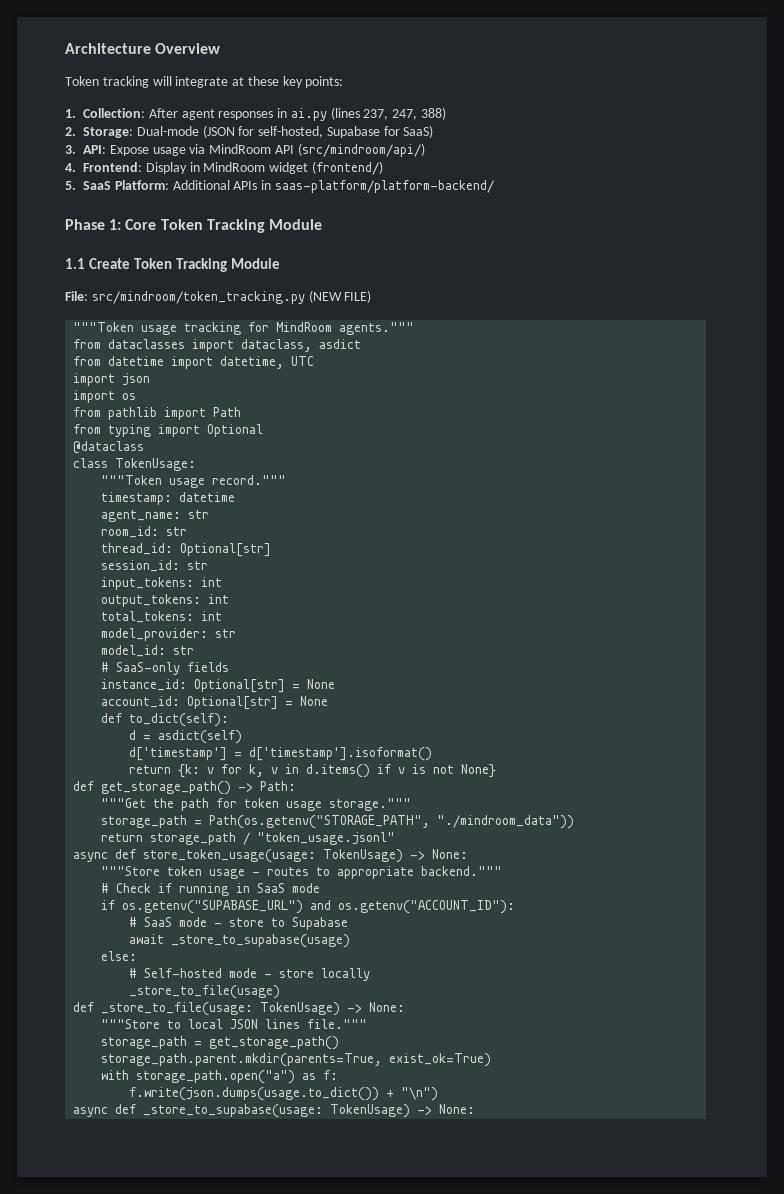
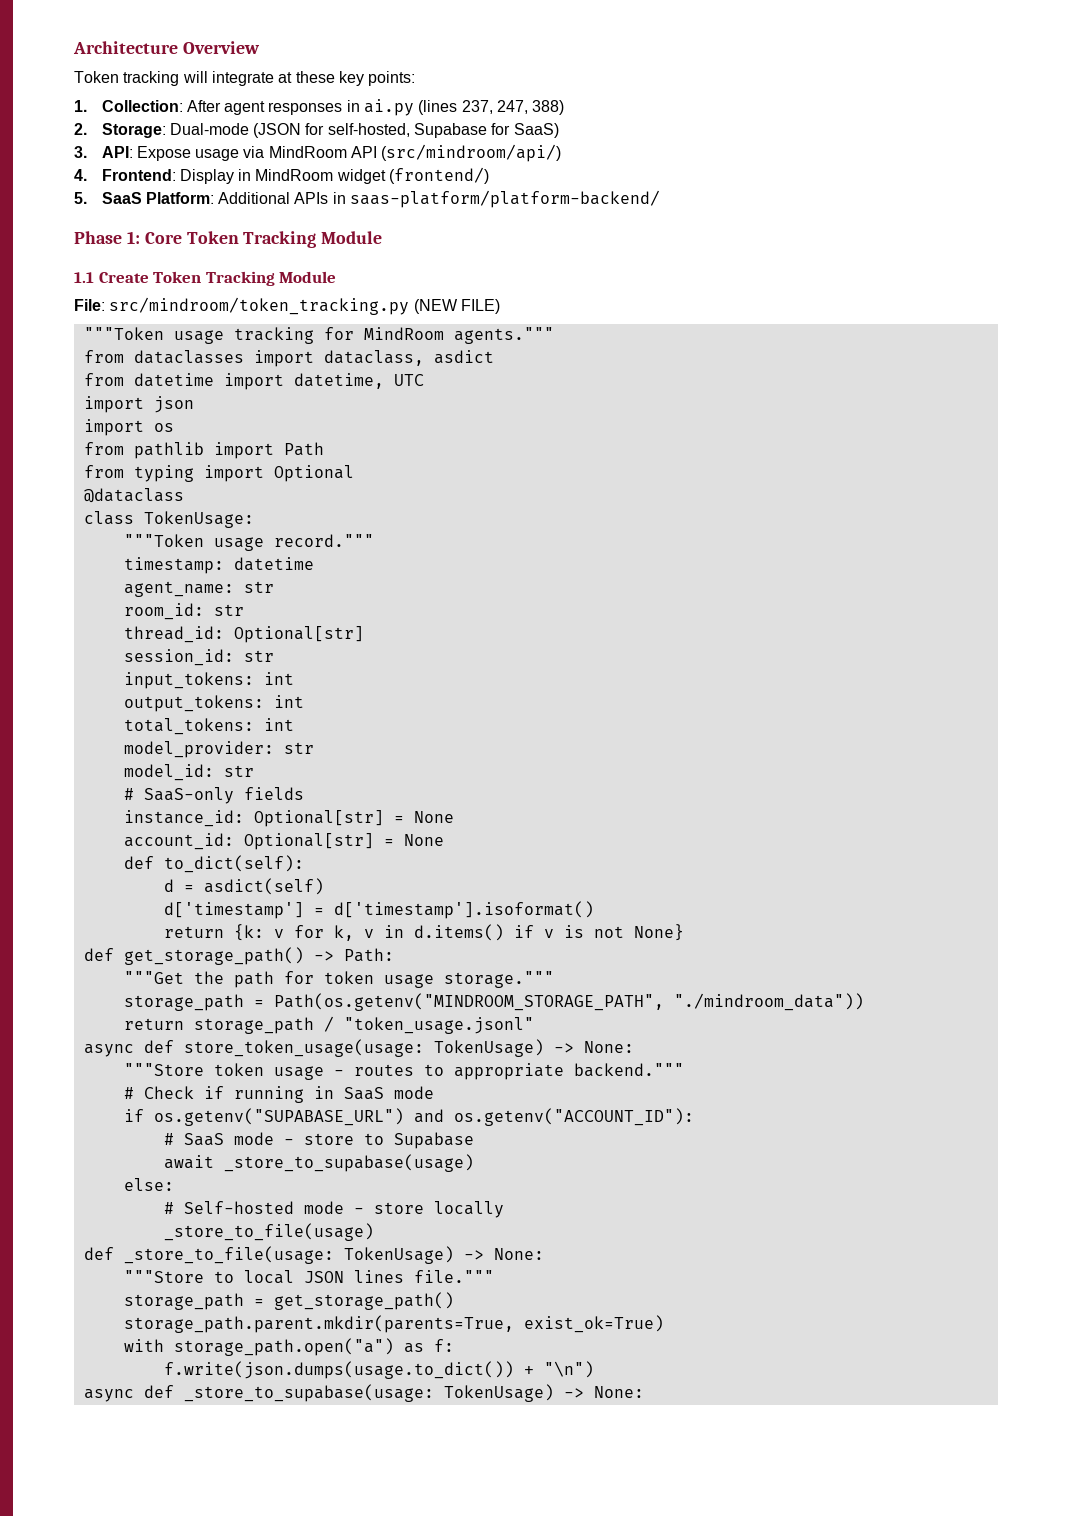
- storage_path = Path(os.getenv("STORAGE_PATH", "./mindroom_data"))
+ storage_path = Path(os.getenv("MINDROOM_STORAGE_PATH", "./mindroom_data"))

